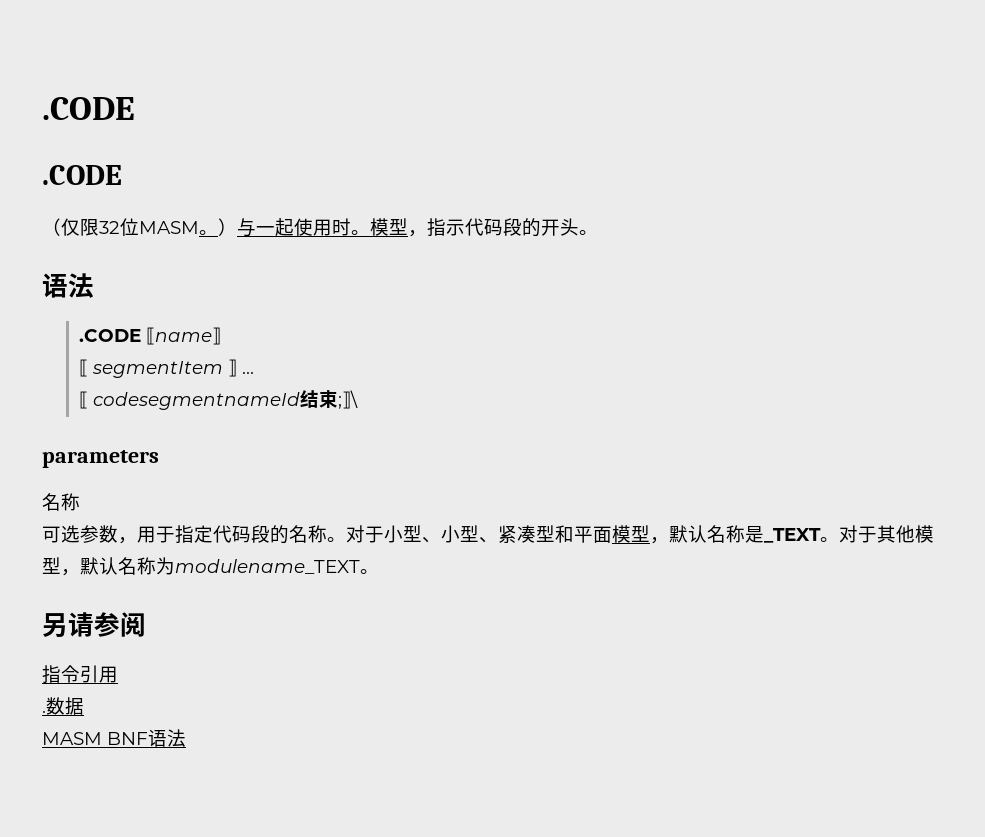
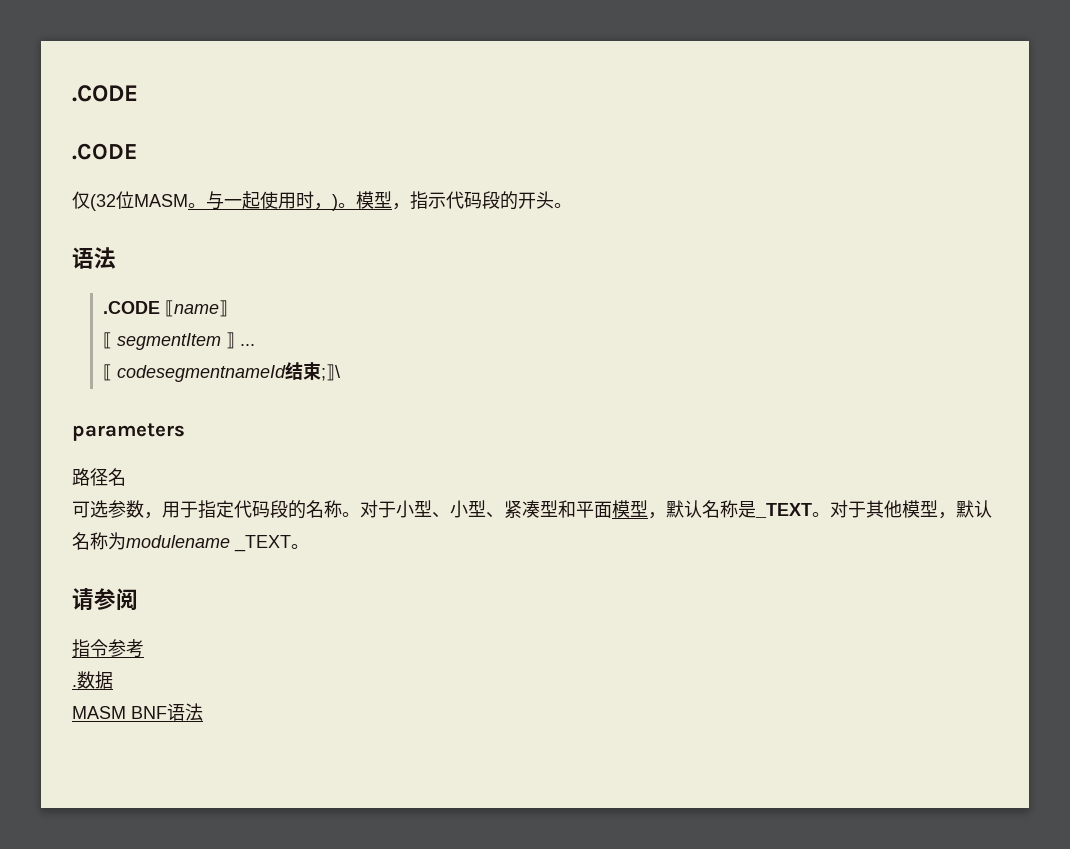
- （仅限32位MASM。）与一起使用时。
+ 仅(32位MASM。与一起使用时，)。
  parameters
- 名称
+ 路径名
- 对于其他模型，默认名称为modulename_TEXT。
- 另请参阅
+ 对于其他模型，默认名称为modulename _TEXT。
+ 请参阅
- 指令引用
+ 指令参考

